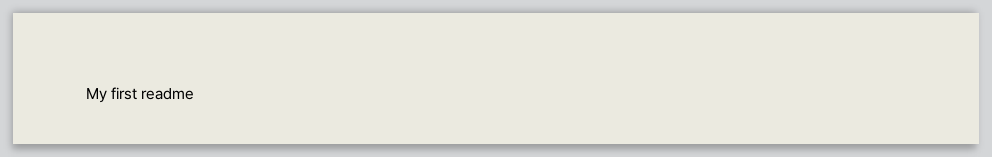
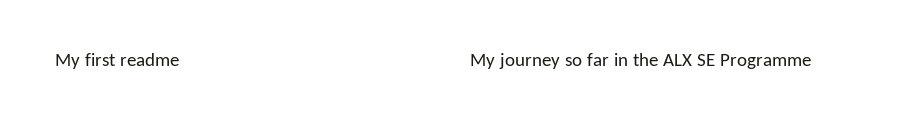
+ My journey so far in the ALX SE Programme

